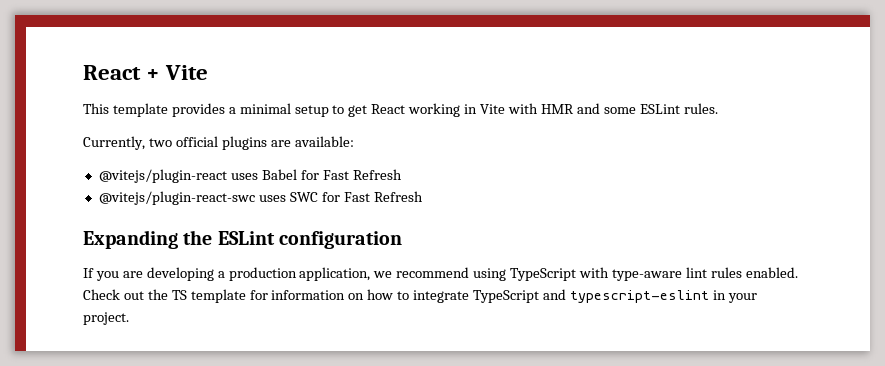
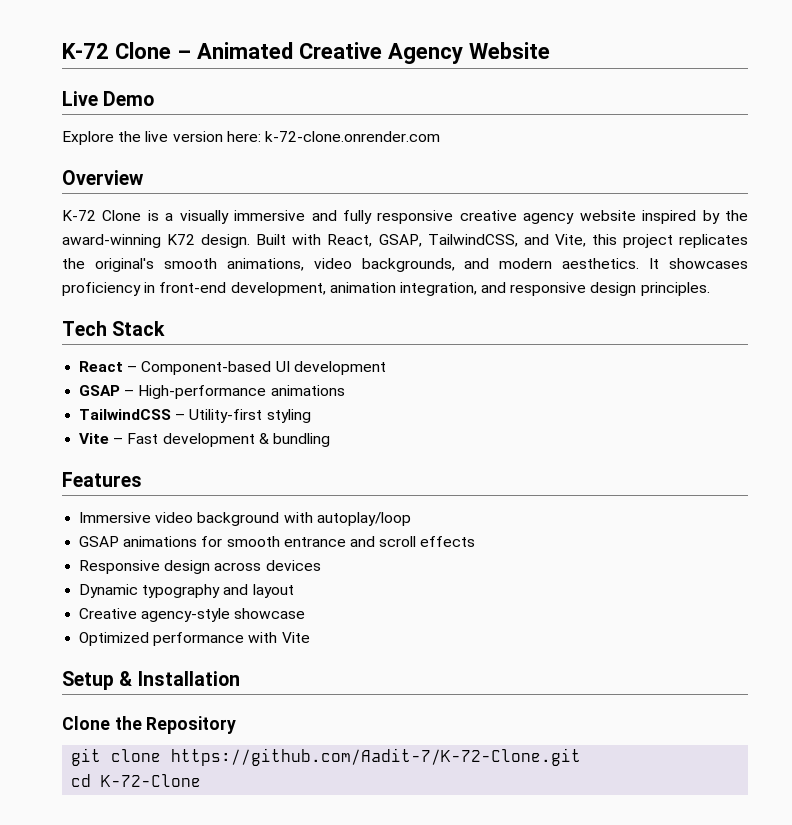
- React + Vite
- This template provides a minimal setup to get React working in Vite with HMR and some ESLint rules.
- Currently, two official plugins are available:
- @vitejs/plugin-react uses Babel for Fast Refresh
- @vitejs/plugin-react-swc uses SWC for Fast Refresh
- Expanding the ESLint configuration
- If you are developing a production application, we recommend using TypeScript with type-aware lint rules enabled. Check out the TS template for information on how to integrate TypeScript and typescript-eslint in your project.
+ K-72 Clone – Animated Creative Agency Website
+ Live Demo
+ Explore the live version here: k-72-clone.onrender.com
+ Overview
+ K-72 Clone is a visually immersive and fully responsive creative agency website inspired by the award-winning K72 design. Built with React, GSAP, TailwindCSS, and Vite, this project replicates the original's smooth animations, video backgrounds, and modern aesthetics. It showcases proficiency in front-end development, animation integration, and responsive design principles.
+ Tech Stack
+ React – Component-based UI development
+ GSAP – High-performance animations
+ TailwindCSS – Utility-first styling
+ Vite – Fast development & bundling
+ Features
+ Immersive video background with autoplay/loop
+ GSAP animations for smooth entrance and scroll effects
+ Responsive design across devices
+ Dynamic typography and layout
+ Creative agency-style showcase
+ Optimized performance with Vite
+ Setup & Installation
+ Clone the Repository
+ git clone https://github.com/Aadit-7/K-72-Clone.git
+ cd K-72-Clone

